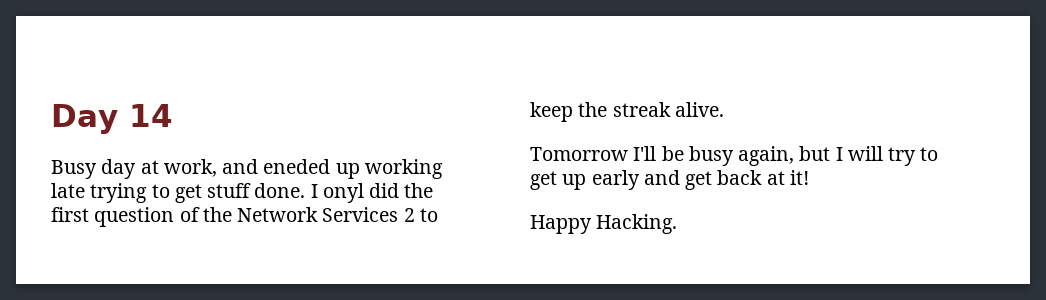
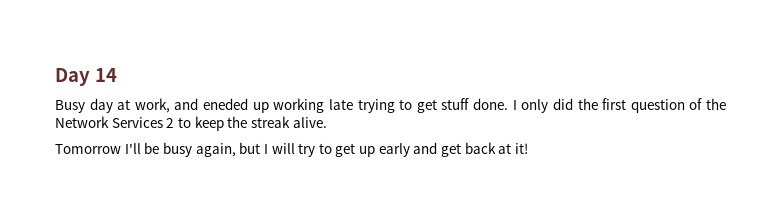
- I onyl did the first question of the Network Services 2 to keep the streak alive.
+ I only did the first question of the Network Services 2 to keep the streak alive.
- Happy Hacking.

